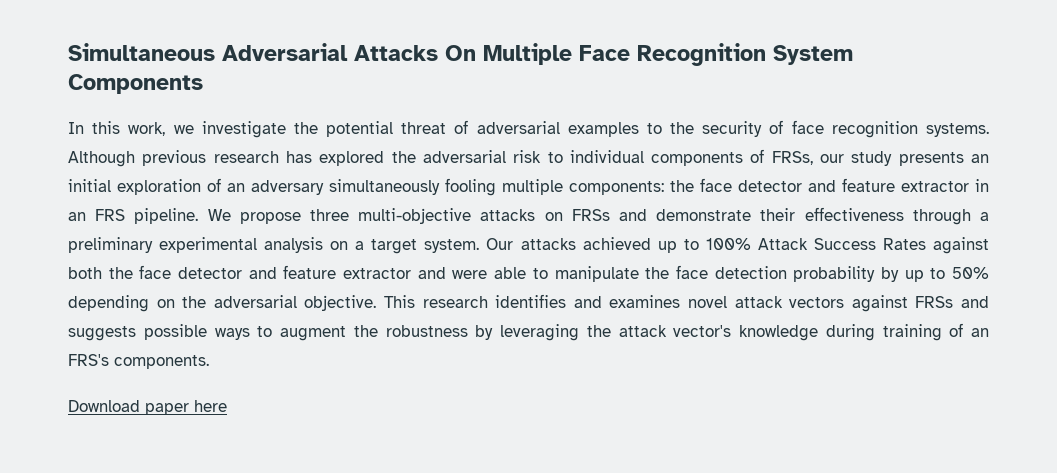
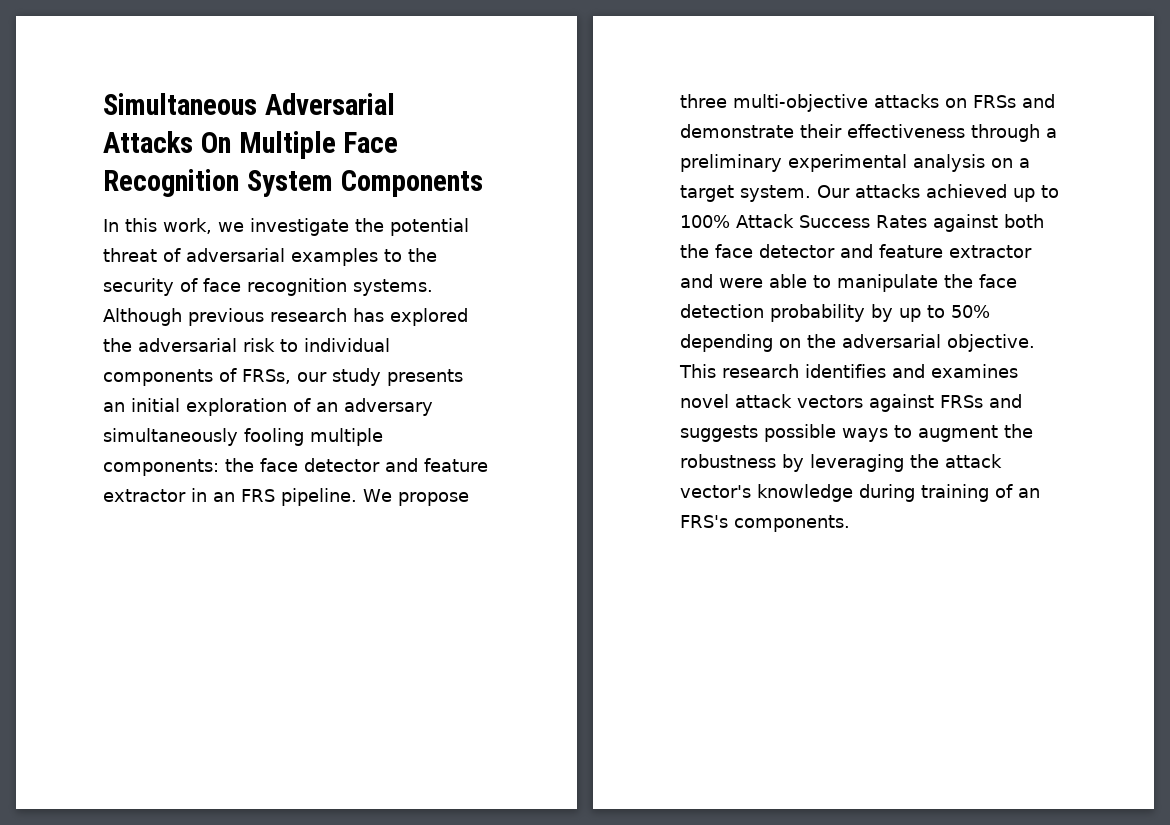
- Download paper here

